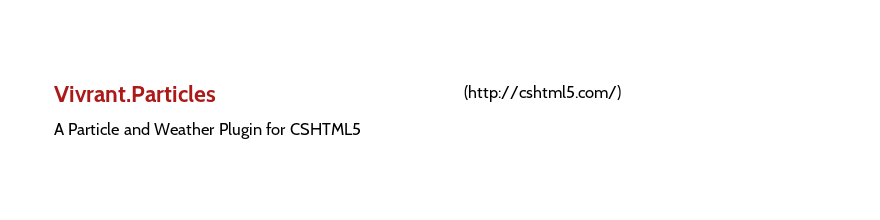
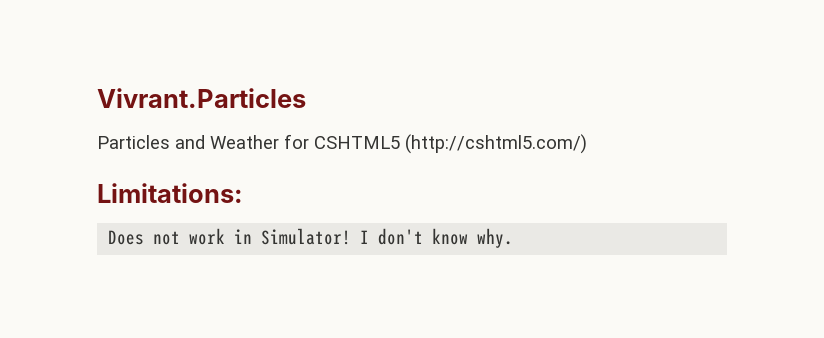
- A Particle and Weather Plugin for CSHTML5 (http://cshtml5.com/)
+ Particles and Weather for CSHTML5 (http://cshtml5.com/)
+ Limitations:
+ Does not work in Simulator! I don't know why.

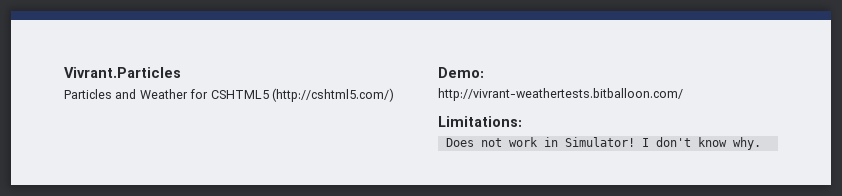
+ Demo:
+ http://vivrant-weathertests.bitballoon.com/

